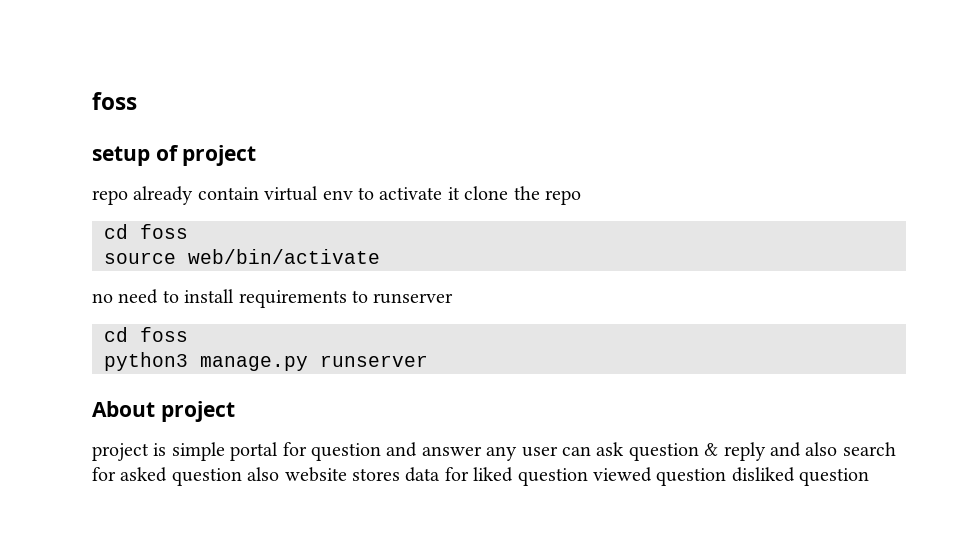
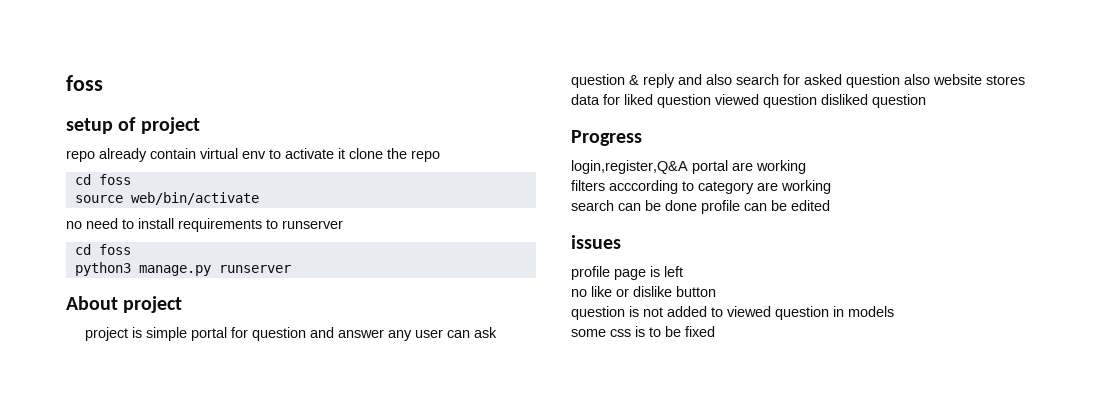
+ Progress
+ login,register,Q&A portal are working
+ filters acccording to category are working
+ search can be done profile can be edited
+ issues
+ profile page is left
+ no like or dislike button
+ question is not added to viewed question in models
+ some css is to be fixed

